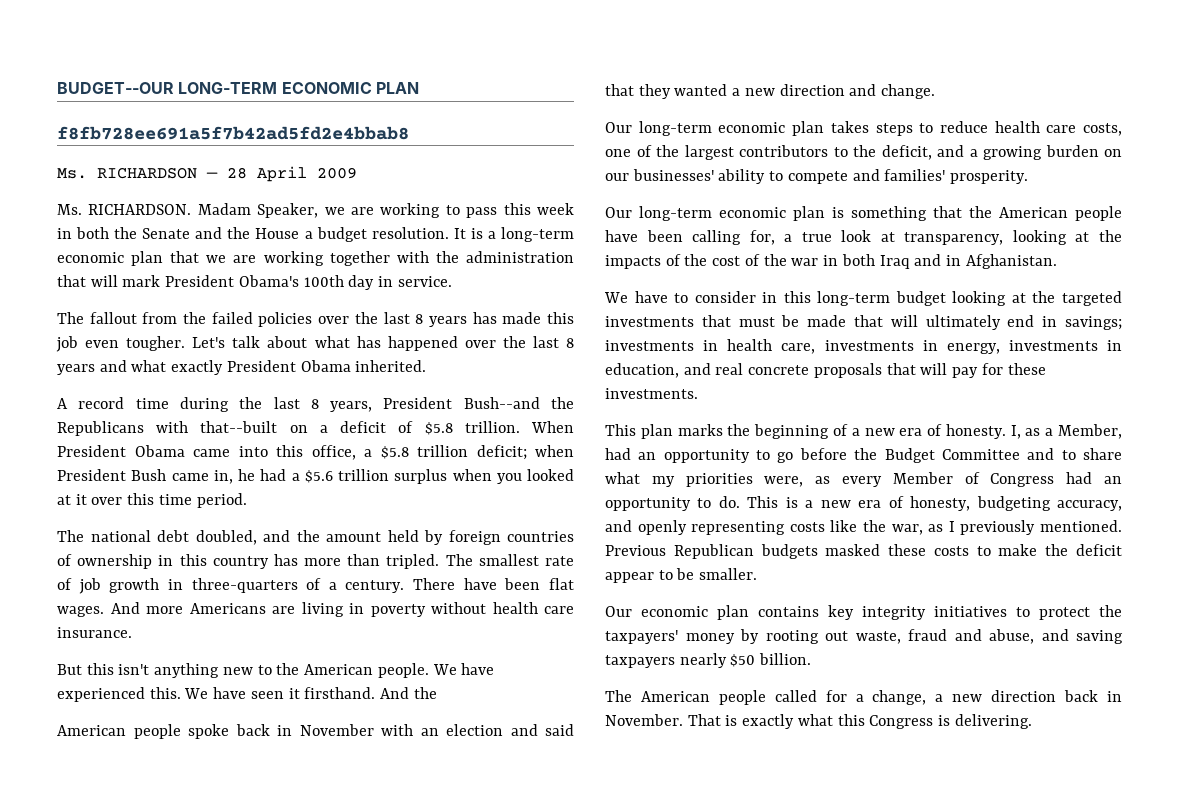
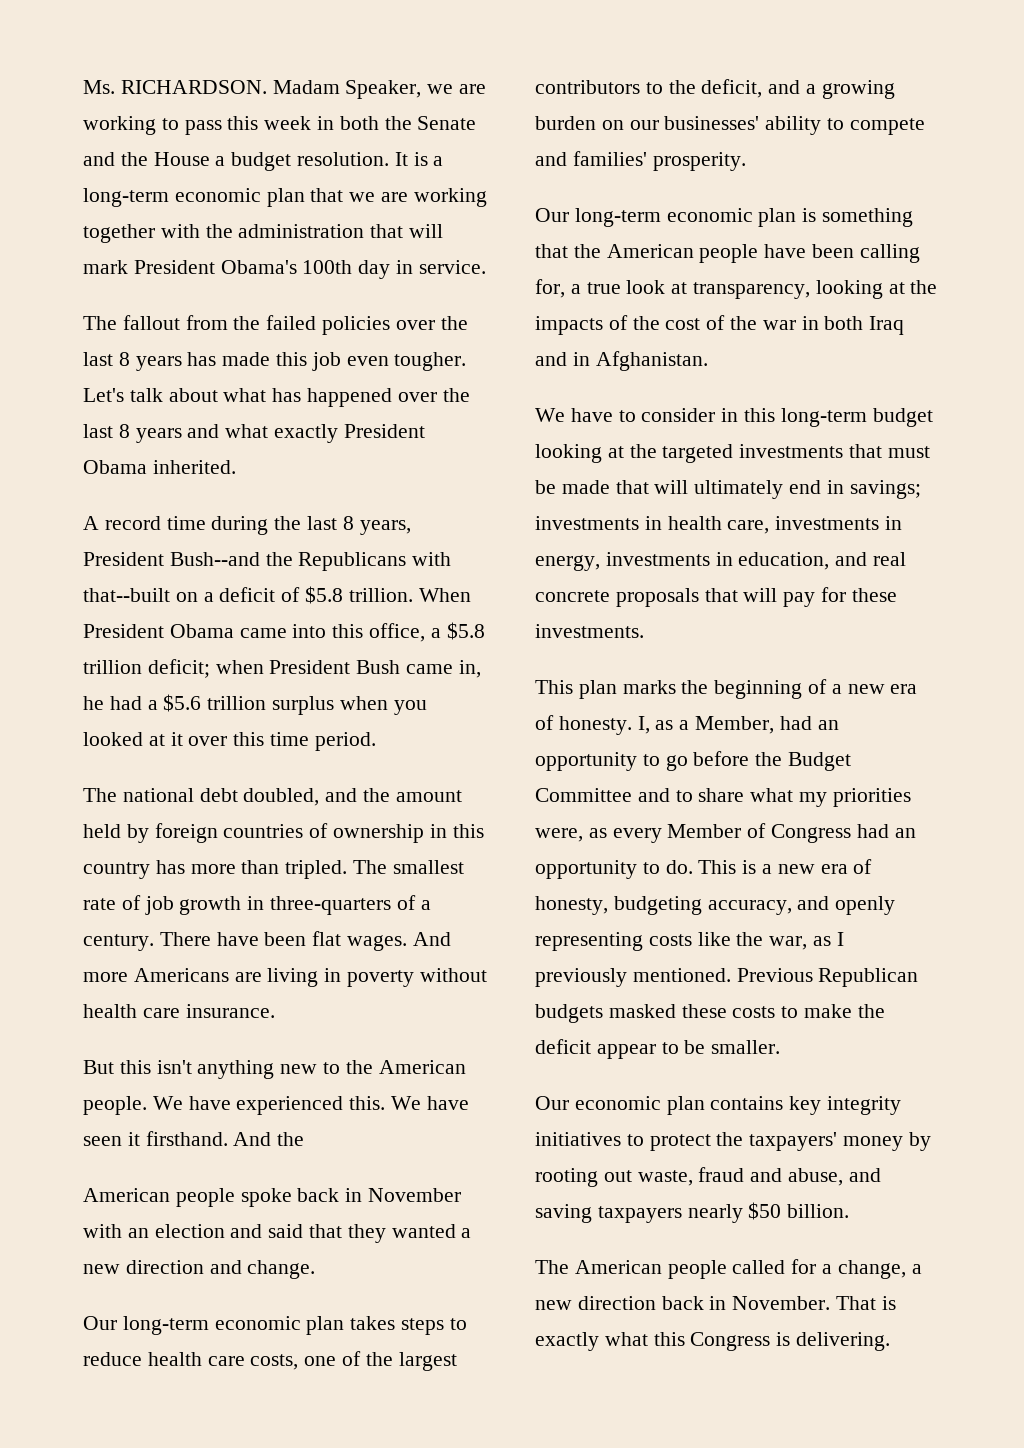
- BUDGET--OUR LONG-TERM ECONOMIC PLAN
- f8fb728ee691a5f7b42ad5fd2e4bbab8
- Ms. RICHARDSON — 28 April 2009

